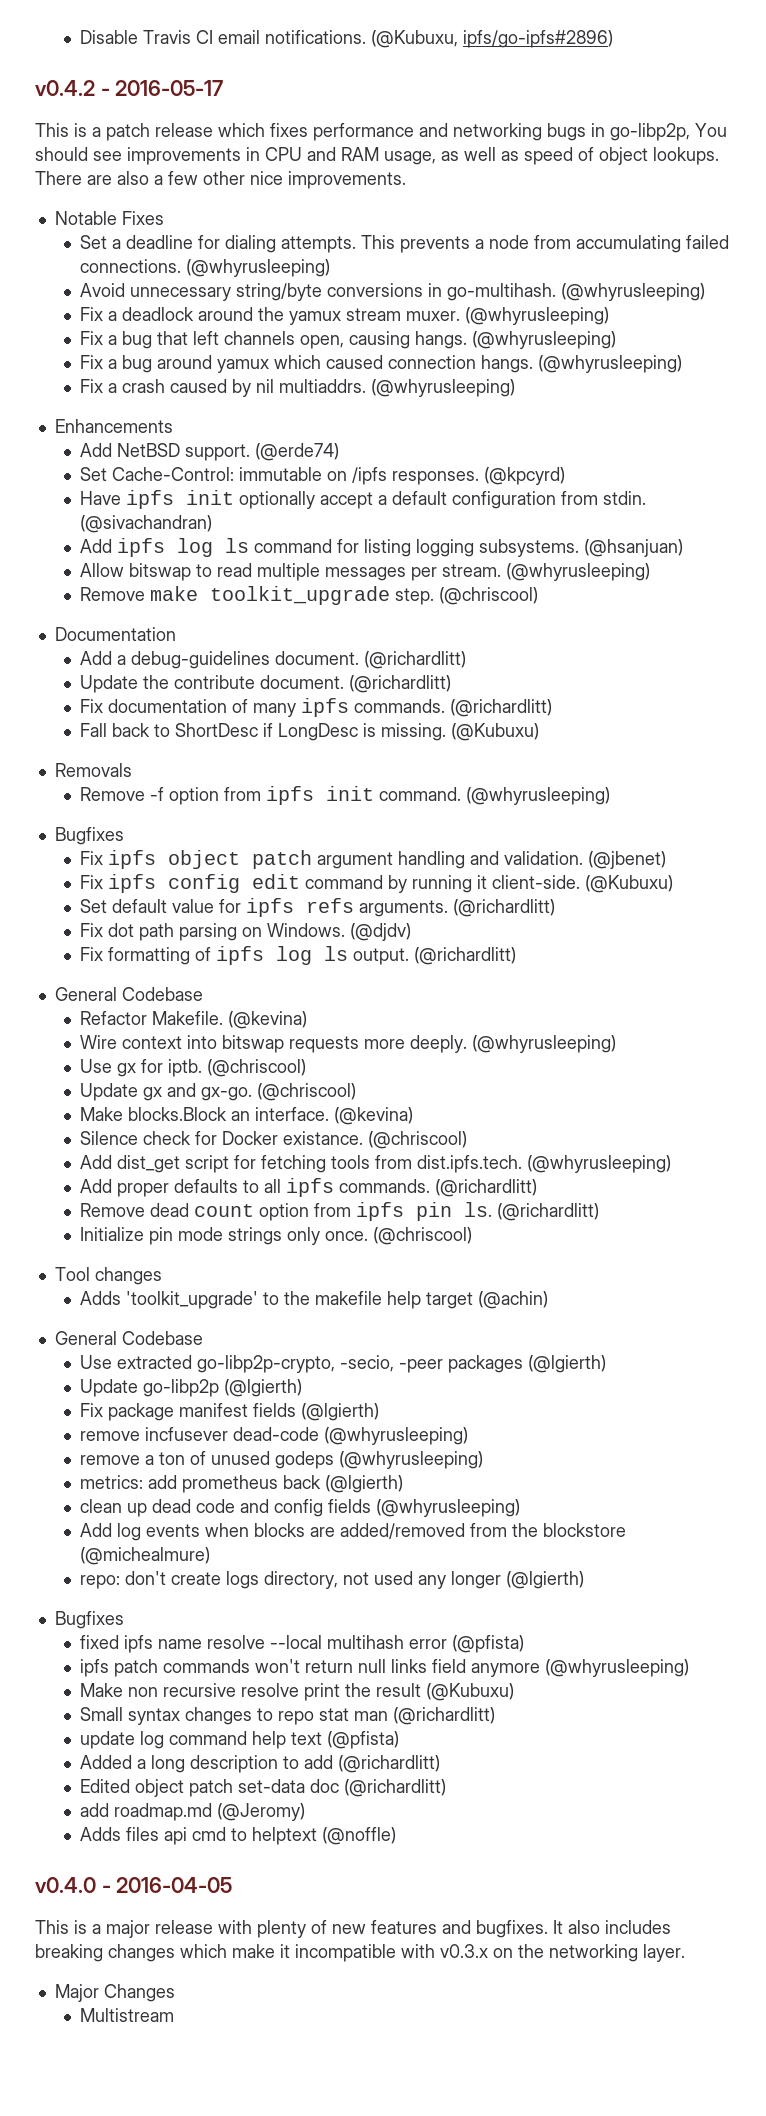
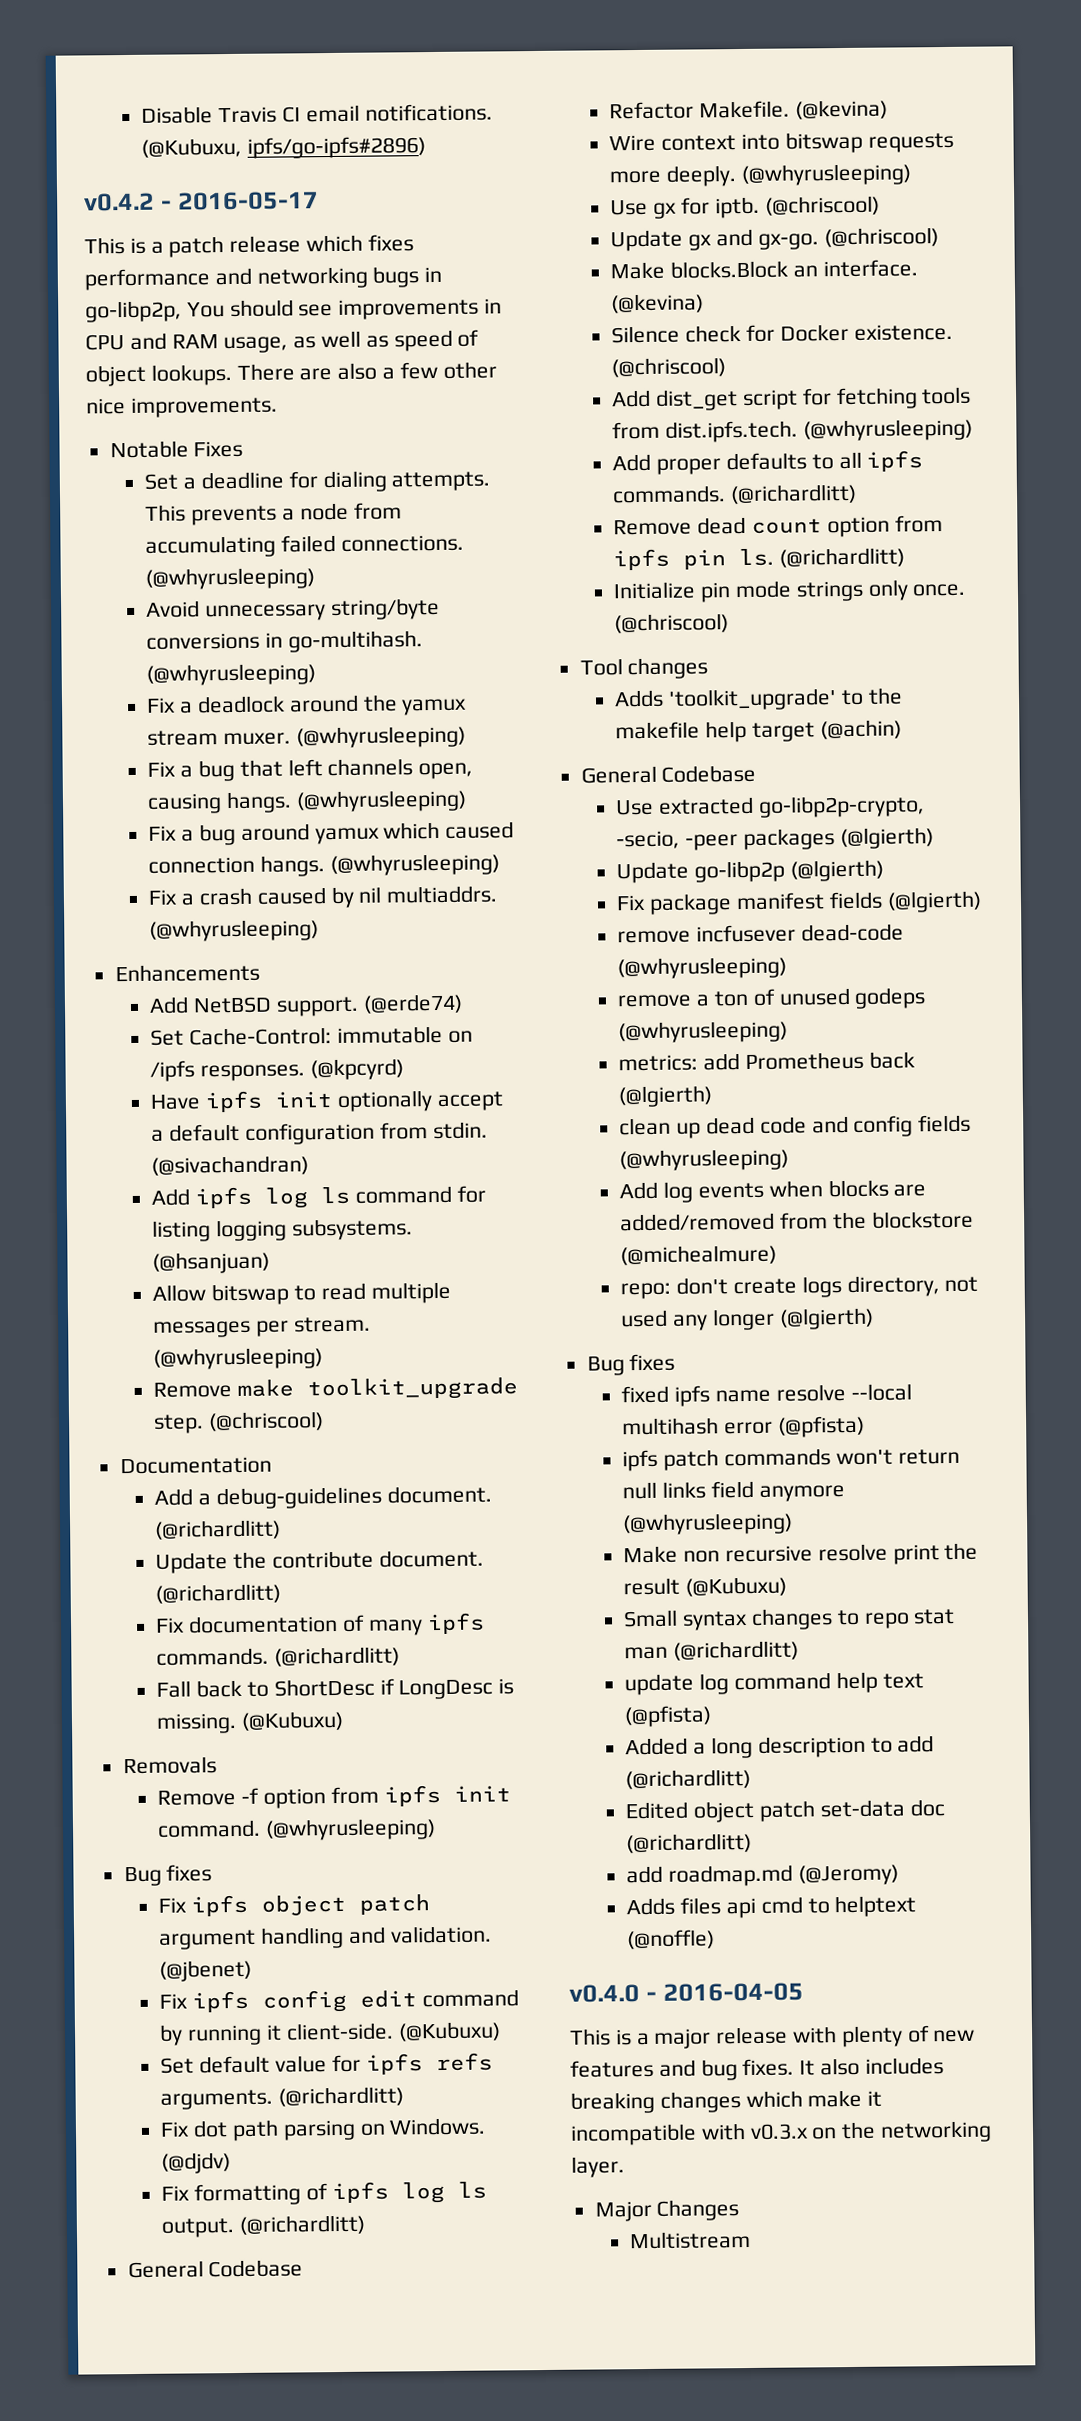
  Remove -f option from ipfs init command. (@whyrusleeping)
- Bugfixes
+ Bug fixes
- Silence check for Docker existance.
+ Silence check for Docker existence.
- metrics: add prometheus back (@lgierth)
+ metrics: add Prometheus back (@lgierth)
  repo: don't create logs directory, not used any longer (@lgierth)
- Bugfixes
+ Bug fixes
- This is a major release with plenty of new features and bugfixes.
+ This is a major release with plenty of new features and bug fixes.

